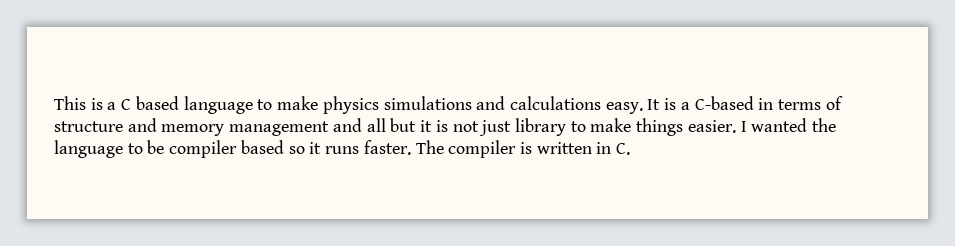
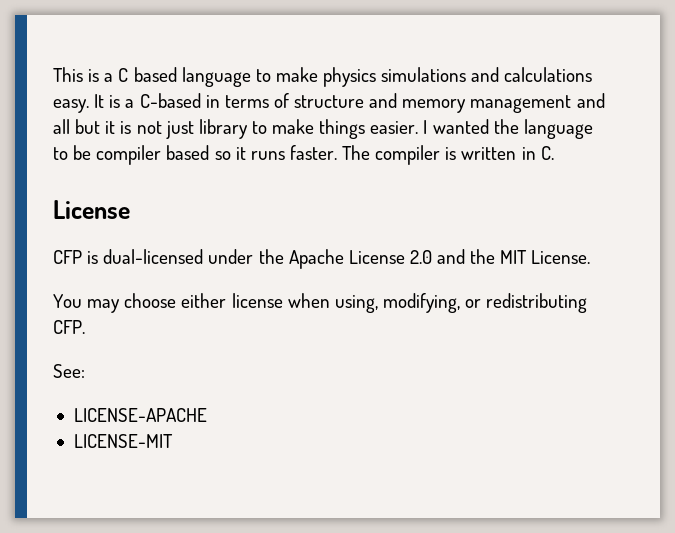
  The compiler is written in C.
+ License
+ CFP is dual-licensed under the Apache License 2.0 and the MIT License.
+ You may choose either license when using, modifying, or redistributing CFP.
+ See:
+ LICENSE-APACHE
+ LICENSE-MIT

